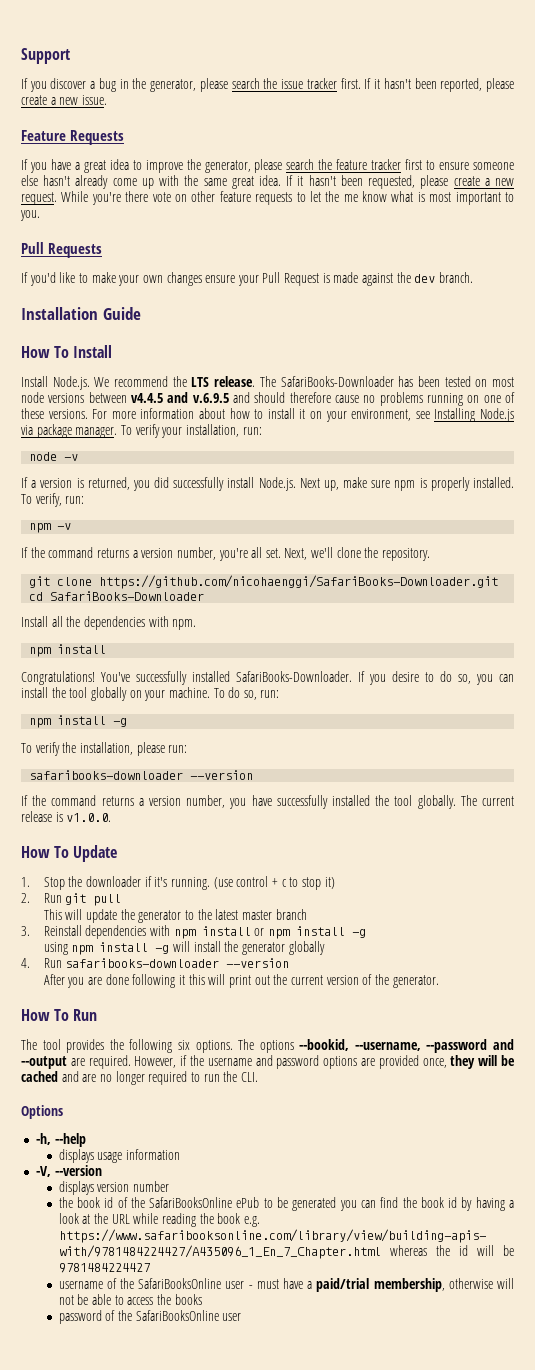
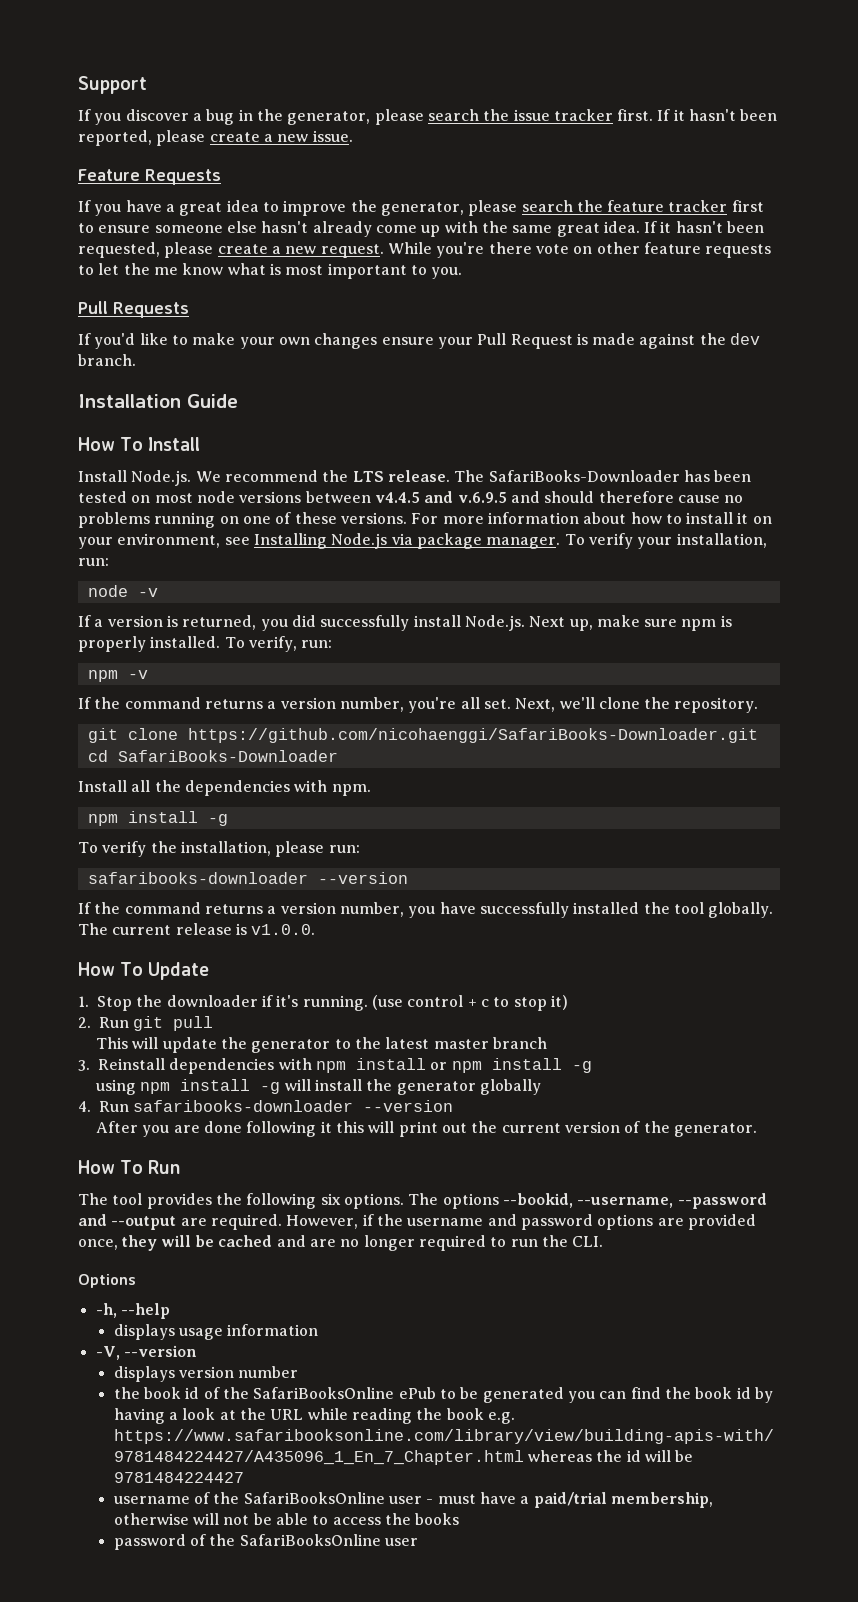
  Install all the dependencies with npm.
- npm install
- Congratulations! You've successfully installed SafariBooks-Downloader. If you desire to do so, you can install the tool globally on your machine. To do so, run:

